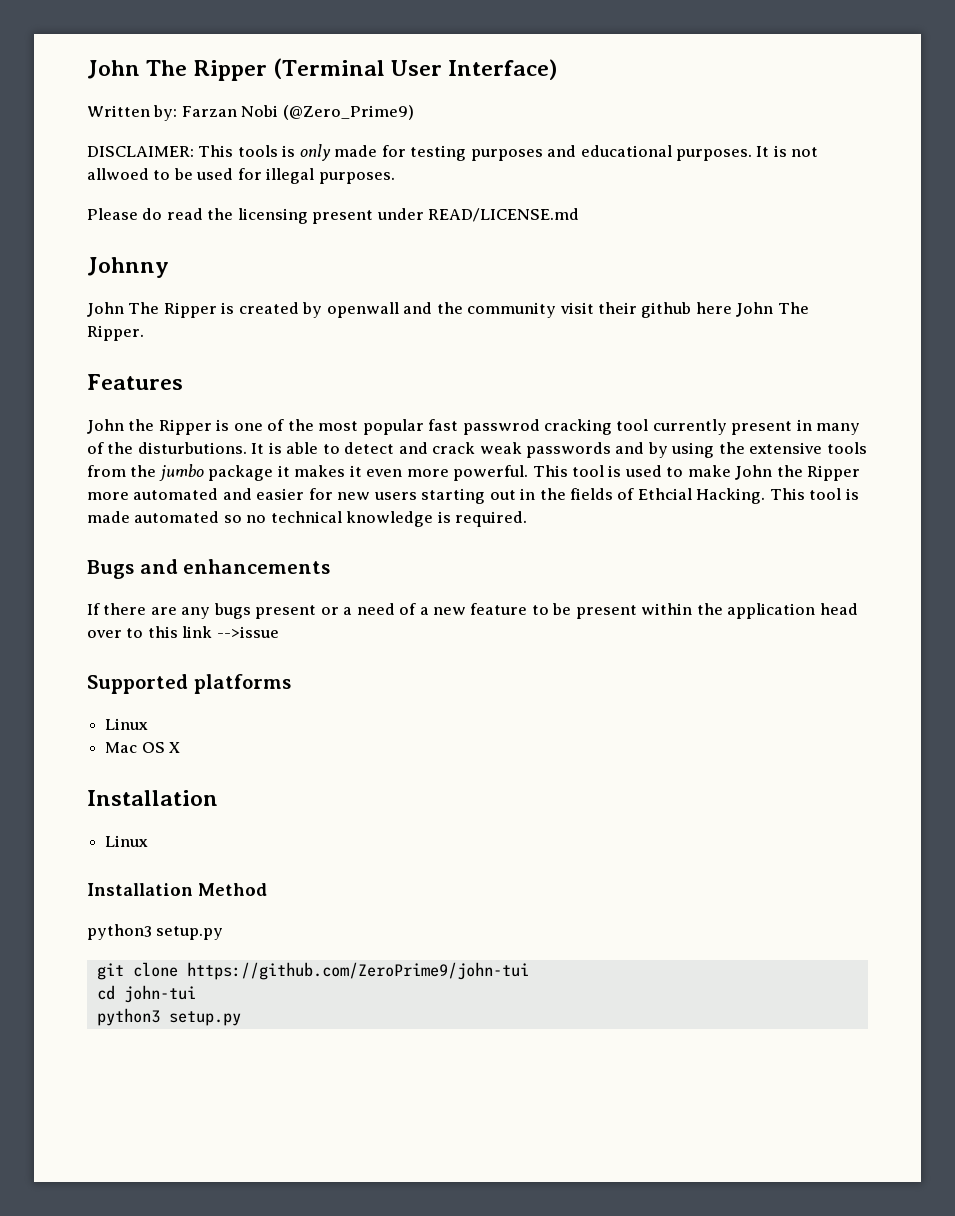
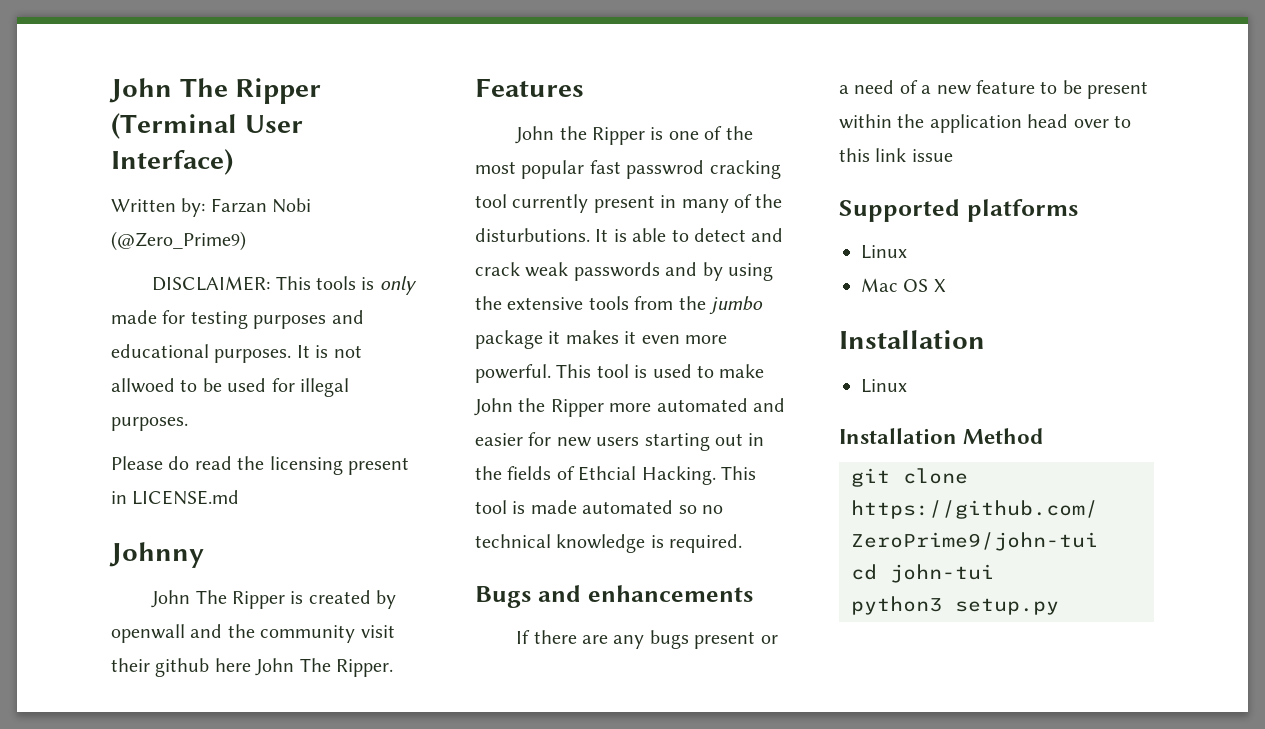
- Please do read the licensing present under READ/LICENSE.md
+ Please do read the licensing present in LICENSE.md
- If there are any bugs present or a need of a new feature to be present within the application head over to this link -->issue
+ If there are any bugs present or a need of a new feature to be present within the application head over to this link issue
  Installation Method
- python3 setup.py

